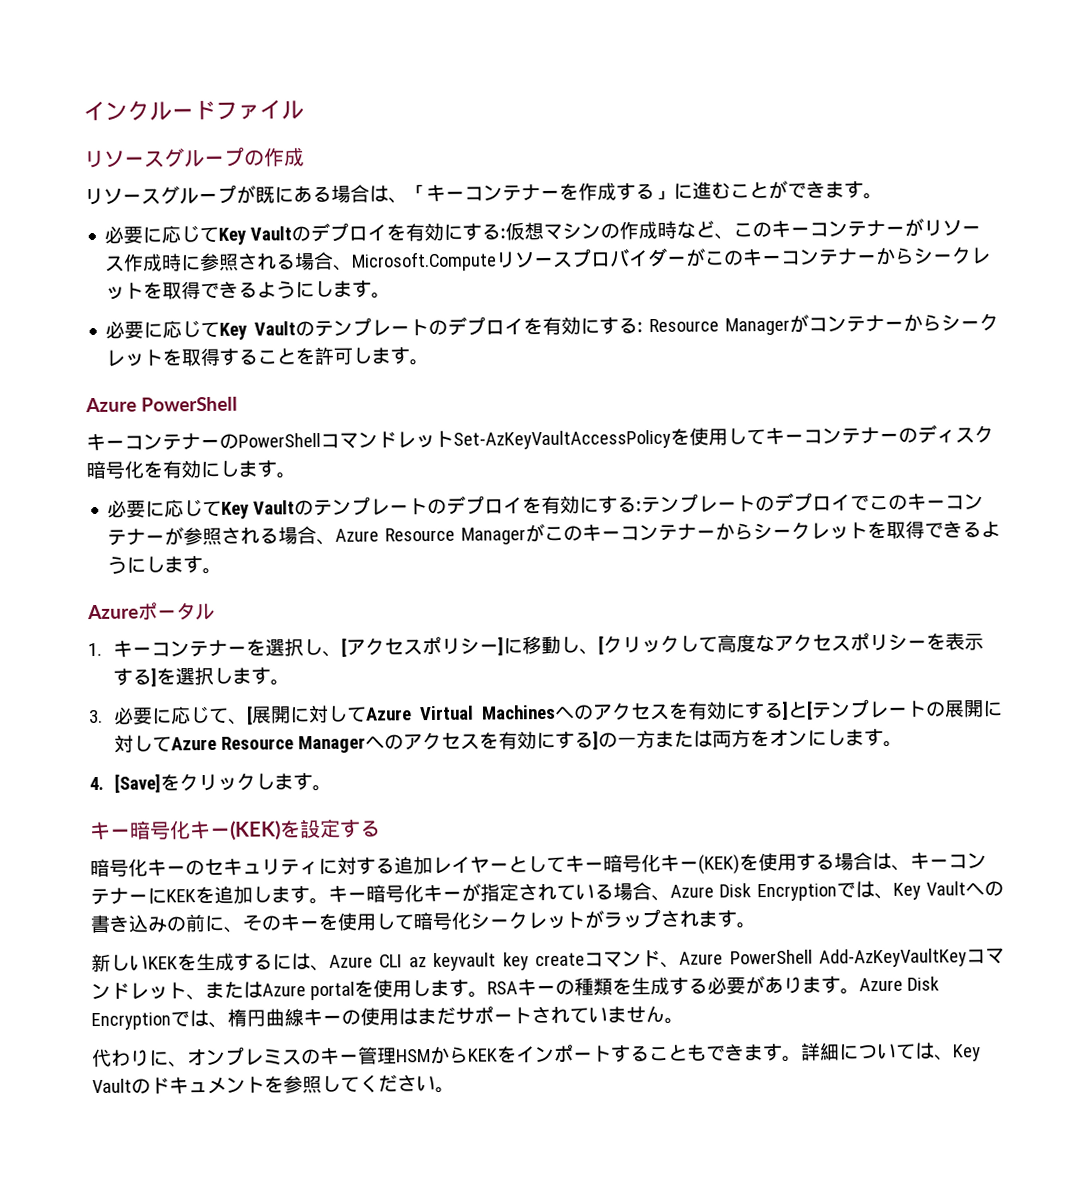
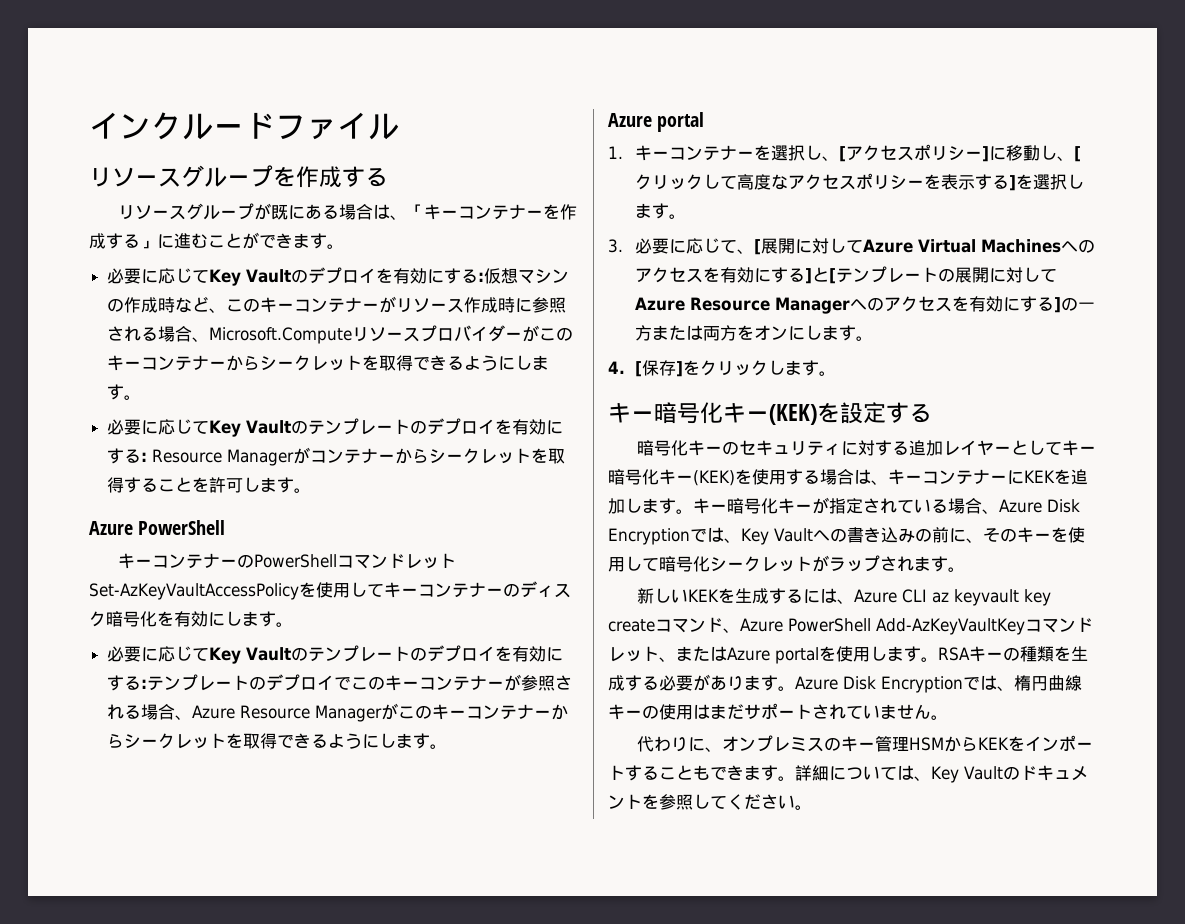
- リソースグループの作成
+ リソースグループを作成する
  必要に応じてKey Vaultのテンプレートのデプロイを有効にする:テンプレートのデプロイでこのキーコンテナーが参照される場合、Azure Resource Managerがこのキーコンテナーからシークレットを取得できるようにします。
- Azureポータル
+ Azure portal
- 4. [Save]をクリックします。
+ 4. [保存]をクリックします。

